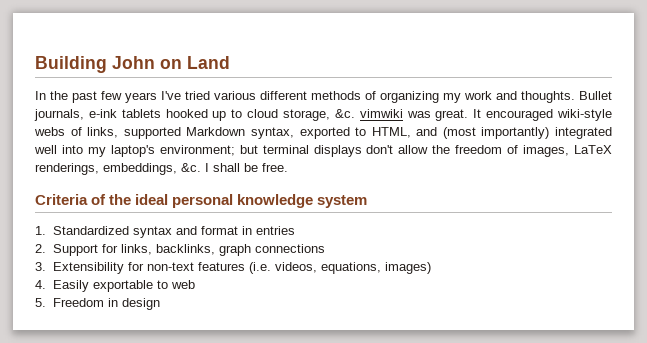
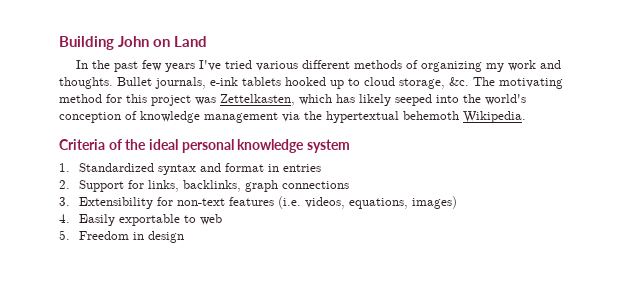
- Bullet journals, e-ink tablets hooked up to cloud storage, &c. vimwiki was great. It encouraged wiki-style webs of links, supported Markdown syntax, exported to HTML, and (most importantly) integrated well into my laptop's environment; but terminal displays don't allow the freedom of images, LaTeX renderings, embeddings, &c. I shall be free.
+ Bullet journals, e-ink tablets hooked up to cloud storage, &c. The motivating method for this project was Zettelkasten, which has likely seeped into the world's conception of knowledge management via the hypertextual behemoth Wikipedia.

